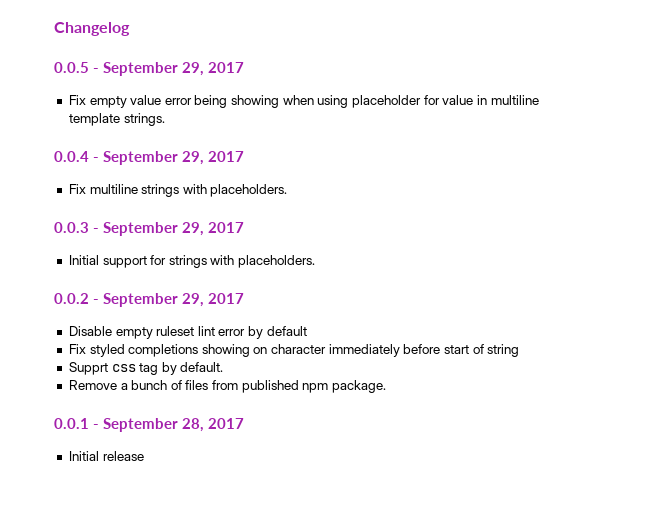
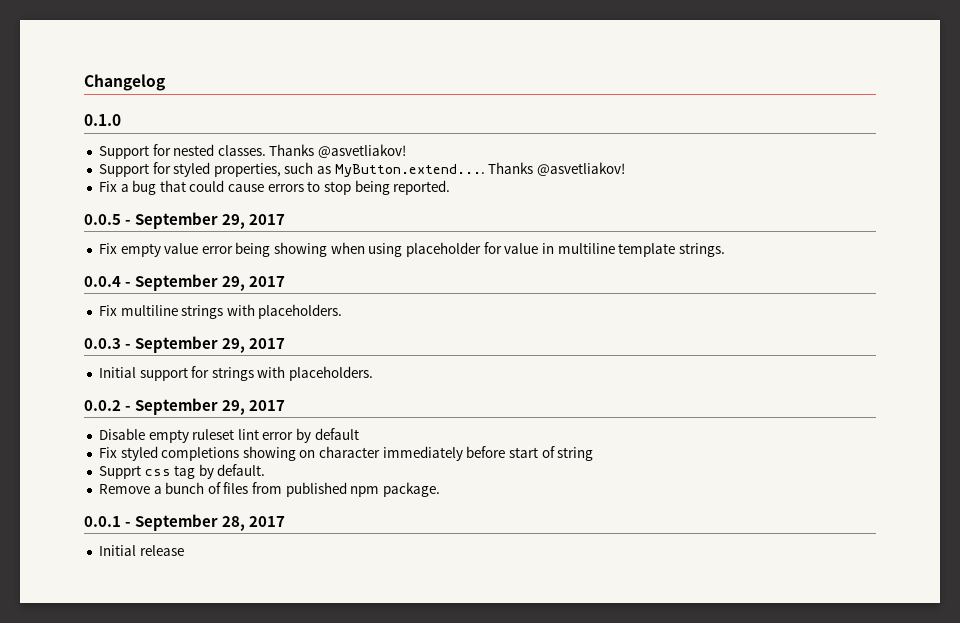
+ 0.1.0
+ Support for nested classes. Thanks @asvetliakov!
+ Support for styled properties, such as MyButton.extend.... Thanks @asvetliakov!
+ Fix a bug that could cause errors to stop being reported.

